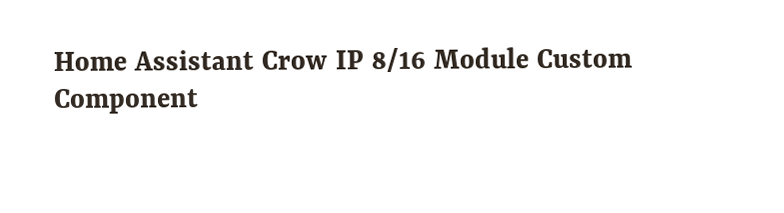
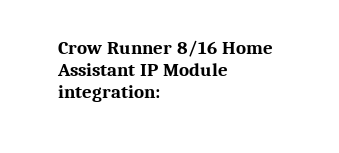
- Home Assistant Crow IP 8/16 Module Custom Component
+ Crow Runner 8/16 Home Assistant IP Module integration:

